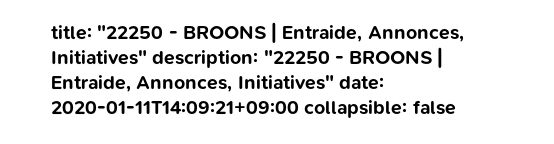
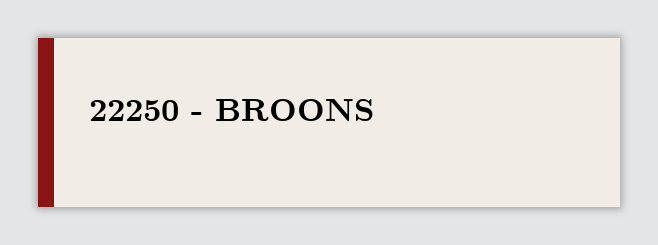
- title: "22250 - BROONS | Entraide, Annonces, Initiatives" description: "22250 - BROONS | Entraide, Annonces, Initiatives" date: 2020-01-11T14:09:21+09:00 collapsible: false
+ 22250 - BROONS

